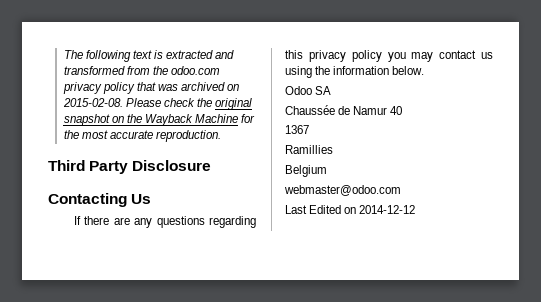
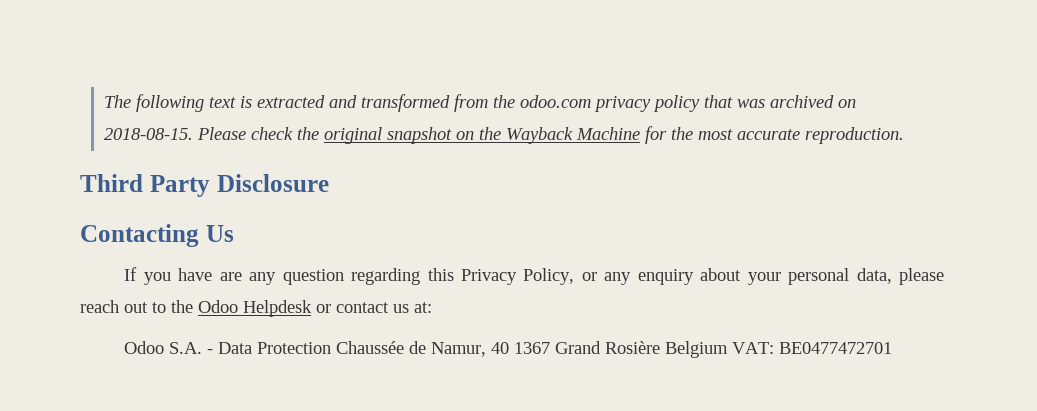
- The following text is extracted and transformed from the odoo.com privacy policy that was archived on 2015-02-08.
+ The following text is extracted and transformed from the odoo.com privacy policy that was archived on 2018-08-15.
- If there are any questions regarding this privacy policy you may contact us using the information below.
- Odoo SA
- Chaussée de Namur 40
- 1367
- Ramillies
- Belgium
- webmaster@odoo.com
- Last Edited on 2014-12-12
+ If you have are any question regarding this Privacy Policy, or any enquiry about your personal data, please reach out to the Odoo Helpdesk or contact us at:
+ Odoo S.A. - Data Protection Chaussée de Namur, 40 1367 Grand Rosière Belgium VAT: BE0477472701

